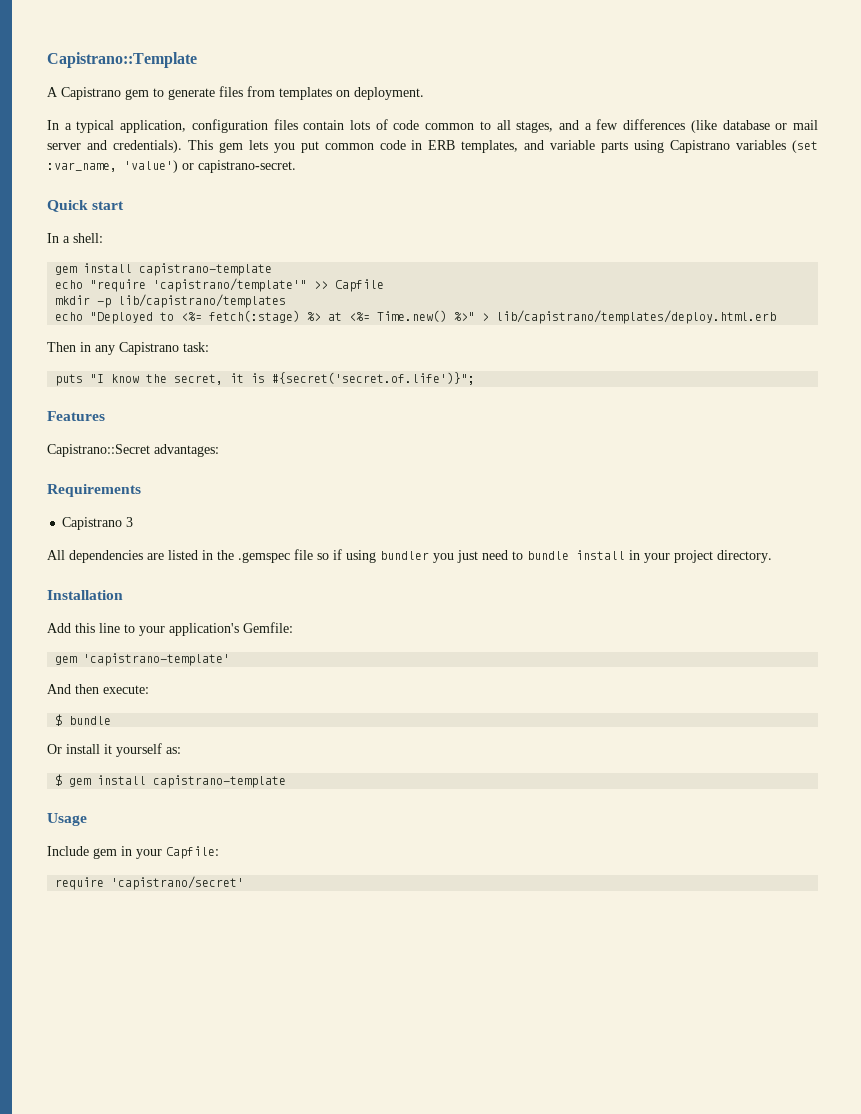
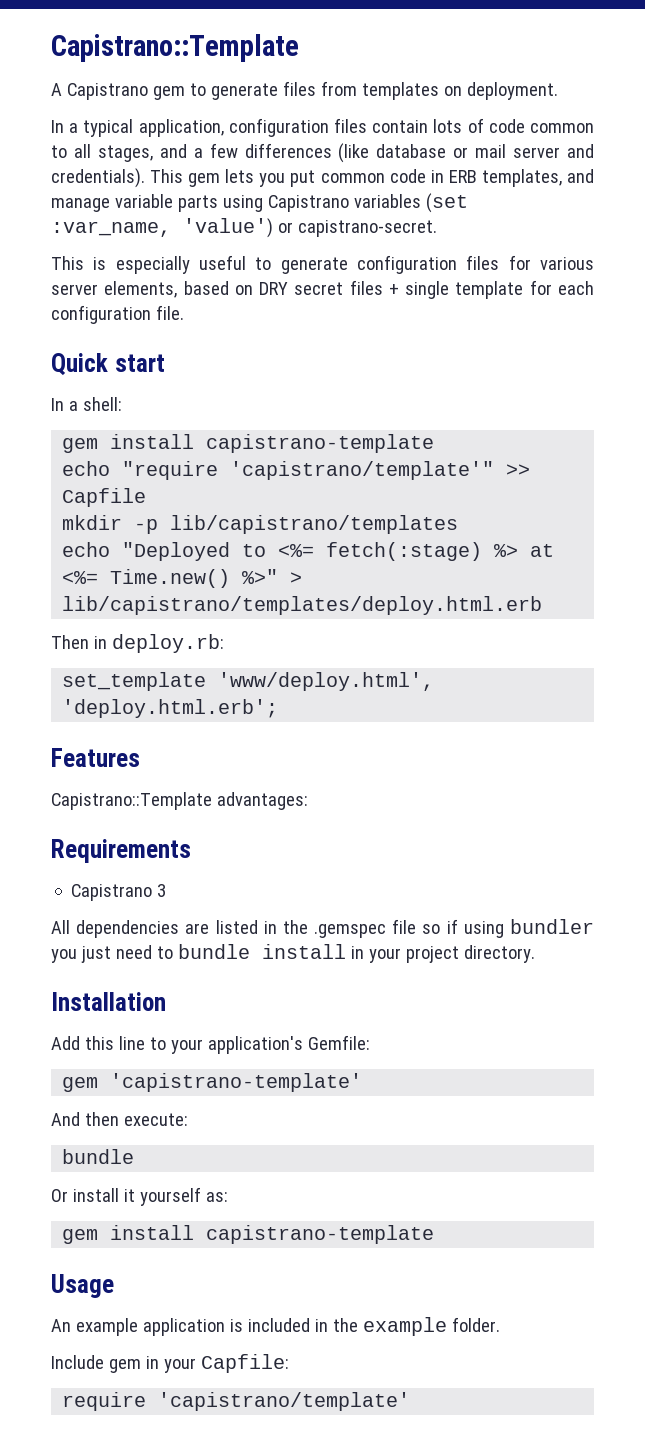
- This gem lets you put common code in ERB templates, and variable parts using Capistrano variables (set :var_name, 'value') or capistrano-secret.
+ This gem lets you put common code in ERB templates, and manage variable parts using Capistrano variables (set :var_name, 'value') or capistrano-secret.
+ This is especially useful to generate configuration files for various server elements, based on DRY secret files + single template for each configuration file.
- Then in any Capistrano task:
- puts "I know the secret, it is #{secret('secret.of.life')}";
+ Then in deploy.rb:
+ set_template 'www/deploy.html', 'deploy.html.erb';
- Capistrano::Secret advantages:
+ Capistrano::Template advantages:
  And then execute:
- $ bundle
+ bundle
  Or install it yourself as:
- $ gem install capistrano-template
+ gem install capistrano-template
+ An example application is included in the example folder.
- require 'capistrano/secret'
+ require 'capistrano/template'

